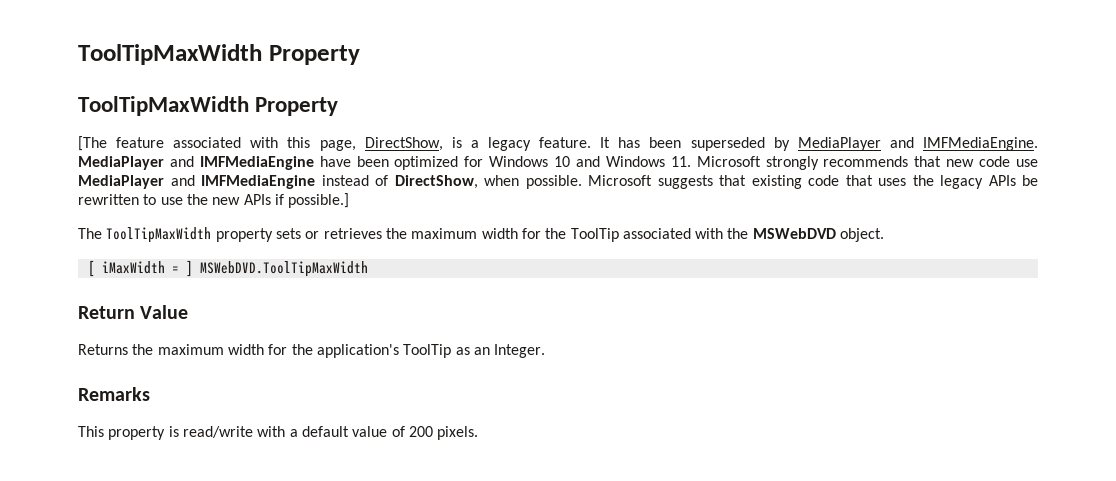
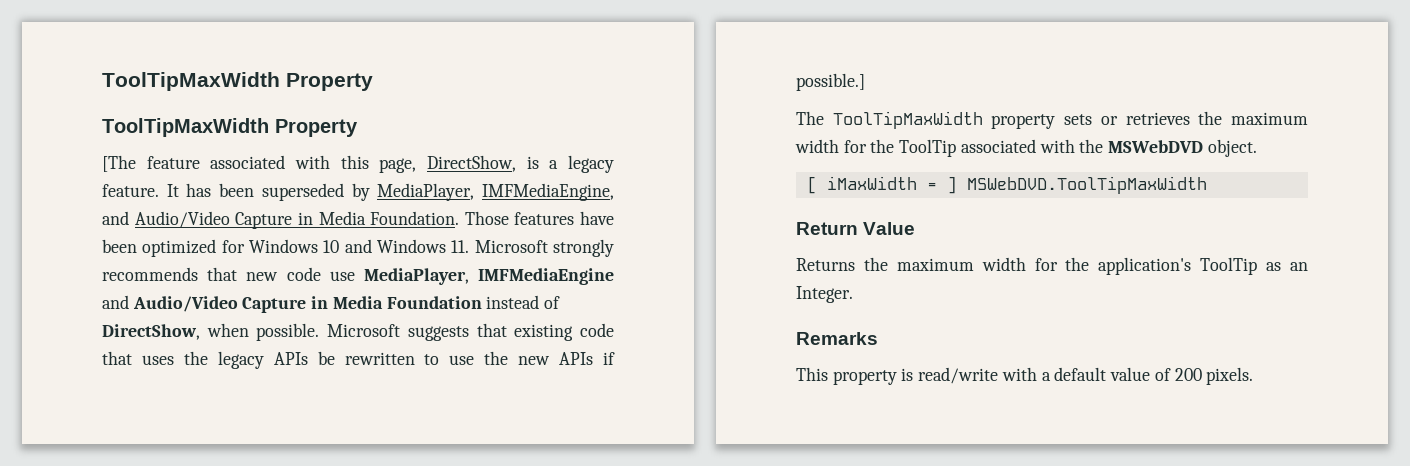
- It has been superseded by MediaPlayer and IMFMediaEngine. MediaPlayer and IMFMediaEngine have been optimized for Windows 10 and Windows 11. Microsoft strongly recommends that new code use MediaPlayer and IMFMediaEngine instead of DirectShow, when possible.
+ It has been superseded by MediaPlayer, IMFMediaEngine, and Audio/Video Capture in Media Foundation. Those features have been optimized for Windows 10 and Windows 11. Microsoft strongly recommends that new code use MediaPlayer, IMFMediaEngine and Audio/Video Capture in Media Foundation instead of DirectShow, when possible.

